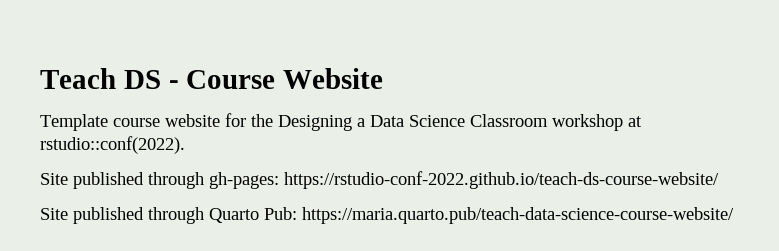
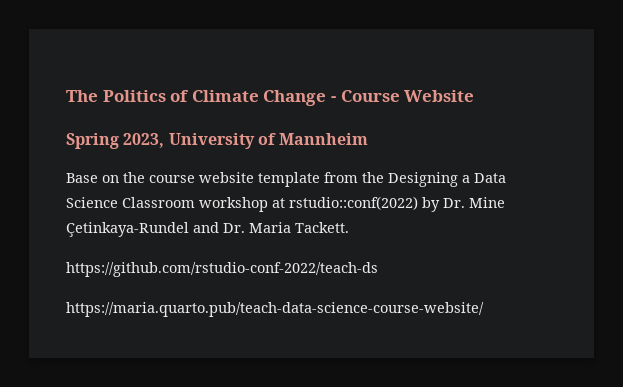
- Teach DS - Course Website
- Template course website for the Designing a Data Science Classroom workshop at rstudio::conf(2022).
- Site published through gh-pages: https://rstudio-conf-2022.github.io/teach-ds-course-website/
- Site published through Quarto Pub: https://maria.quarto.pub/teach-data-science-course-website/
+ The Politics of Climate Change - Course Website
+ Spring 2023, University of Mannheim
+ Base on the course website template from the Designing a Data Science Classroom workshop at rstudio::conf(2022) by Dr. Mine Çetinkaya-Rundel and Dr. Maria Tackett.
+ https://github.com/rstudio-conf-2022/teach-ds
+ https://maria.quarto.pub/teach-data-science-course-website/

